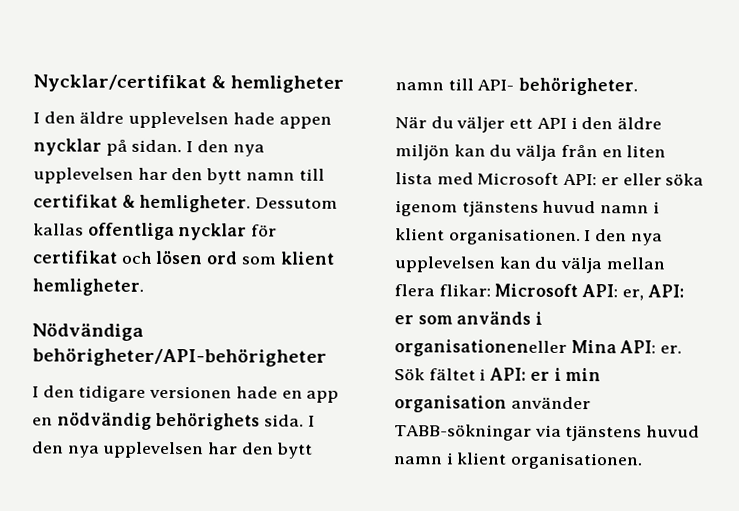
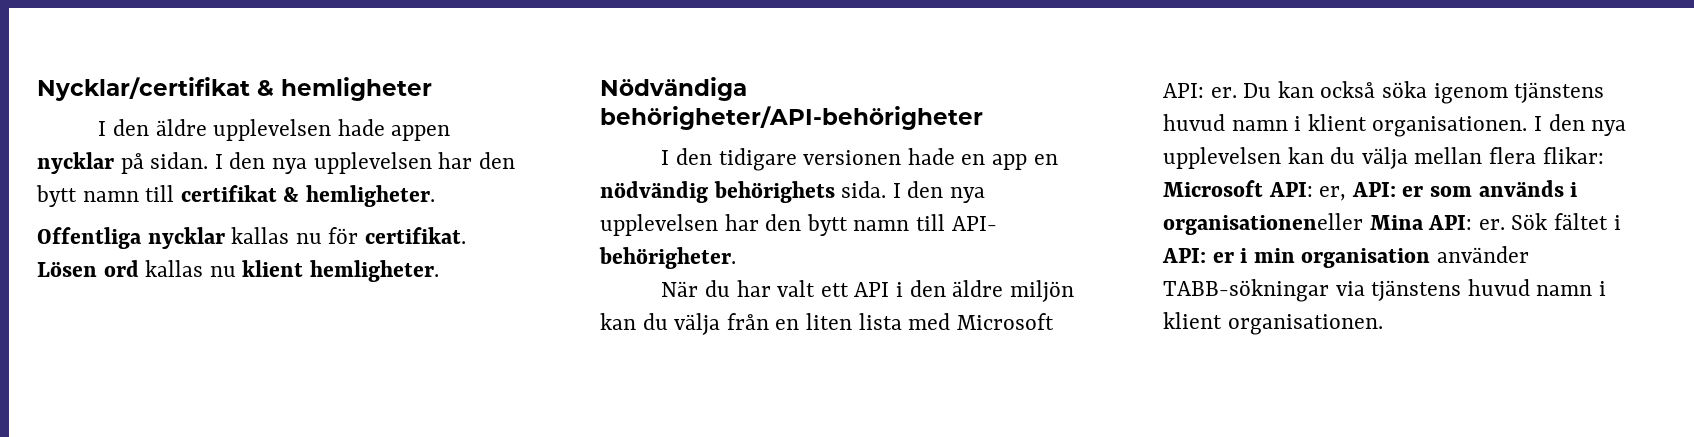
- I den nya upplevelsen har den bytt namn till certifikat & hemligheter. Dessutom kallas offentliga nycklar för certifikat och lösen ord som klient hemligheter.
+ I den nya upplevelsen har den bytt namn till certifikat & hemligheter.
+ Offentliga nycklar kallas nu för certifikat. Lösen ord kallas nu klient hemligheter.
- När du väljer ett API i den äldre miljön kan du välja från en liten lista med Microsoft API: er eller söka igenom tjänstens huvud namn i klient organisationen.
+ När du har valt ett API i den äldre miljön kan du välja från en liten lista med Microsoft API: er. Du kan också söka igenom tjänstens huvud namn i klient organisationen.

